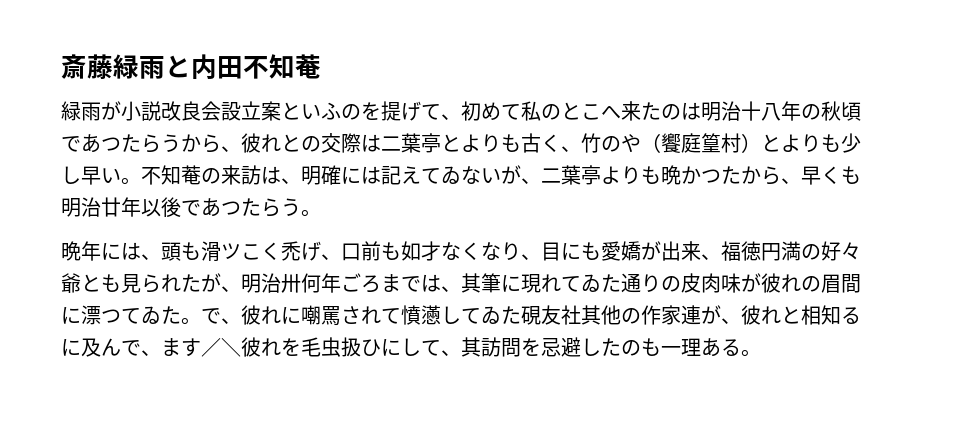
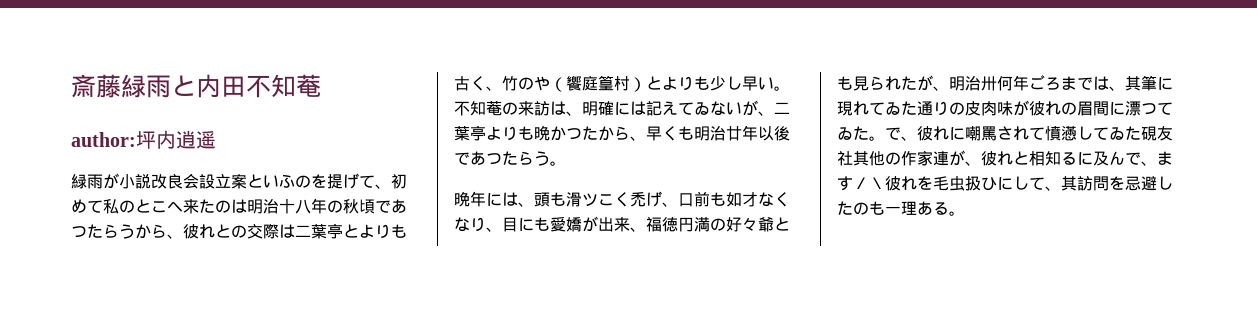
+ author:坪内逍遥

